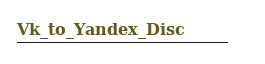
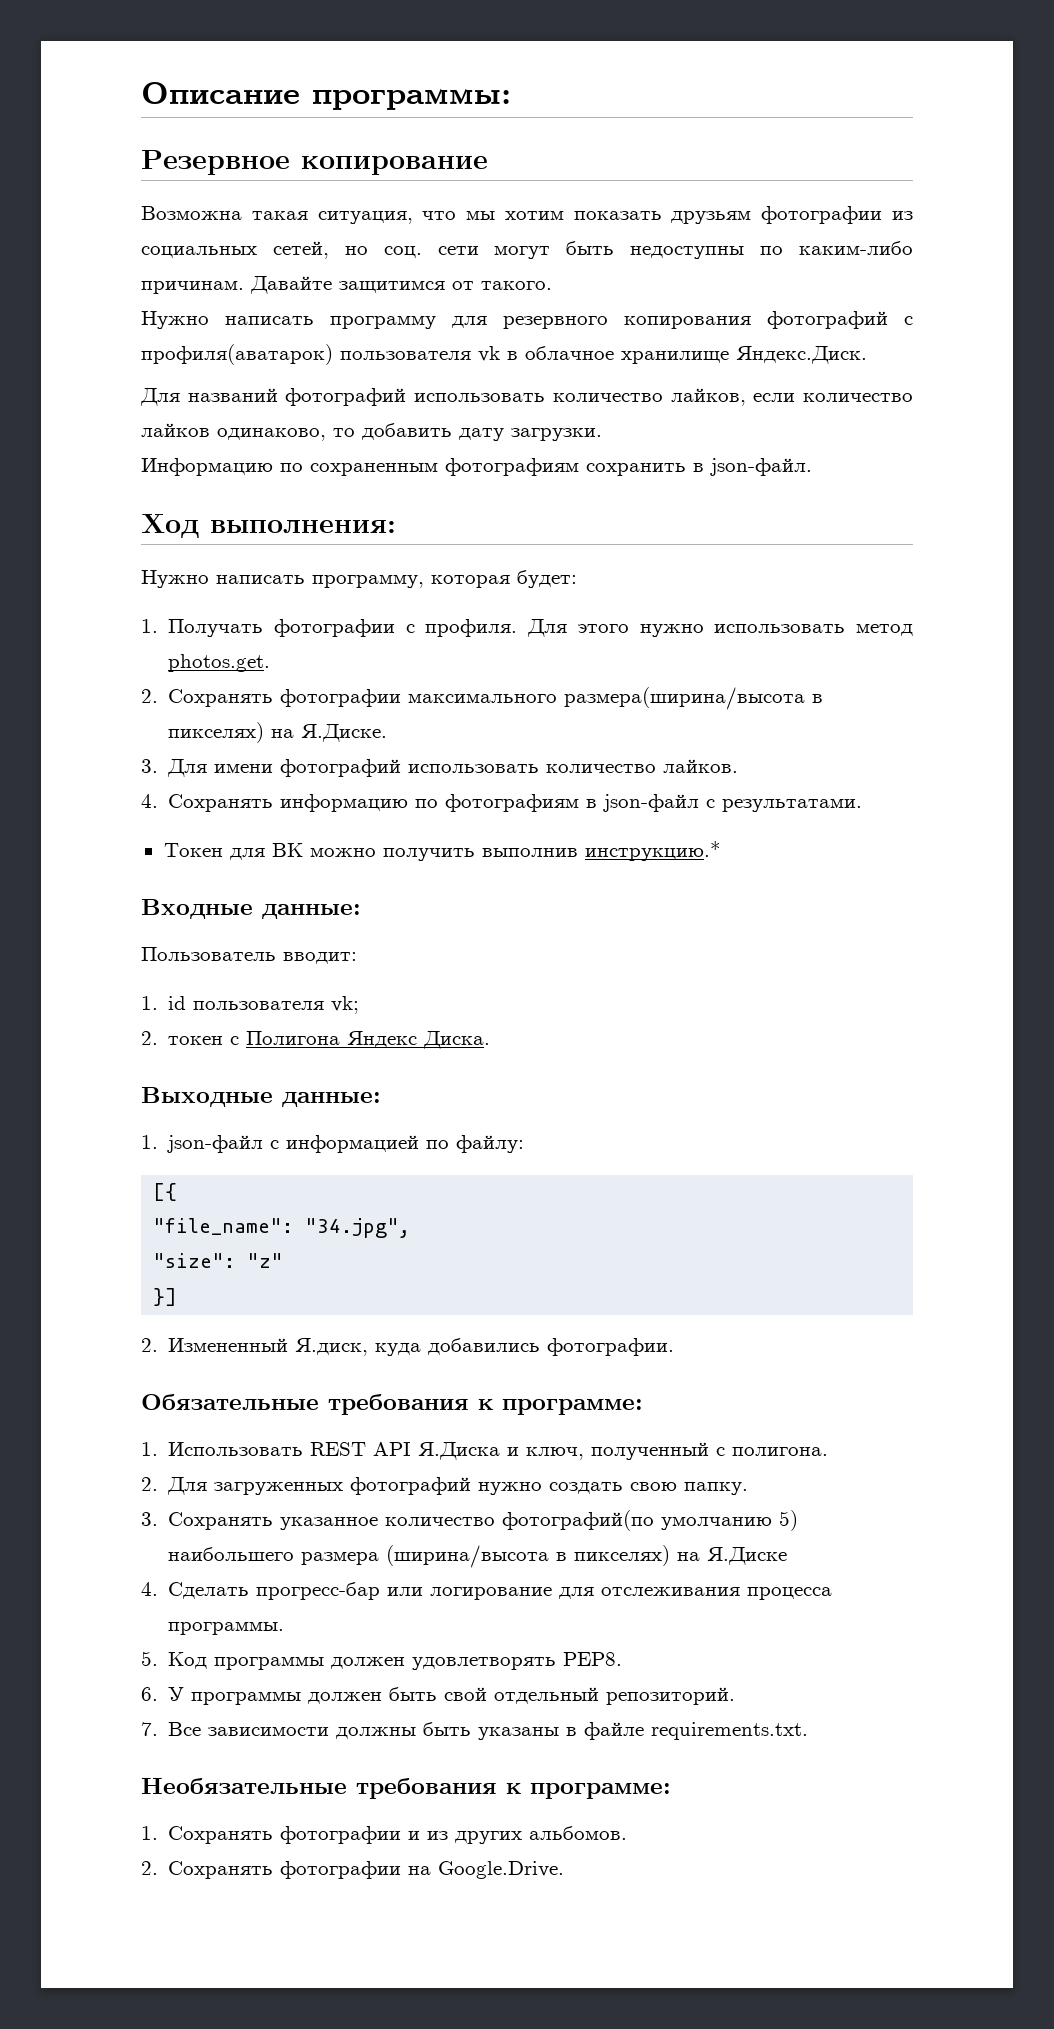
- Vk_to_Yandex_Disc
+ Описание программы:
+ Резервное копирование
+ Возможна такая ситуация, что мы хотим показать друзьям фотографии из социальных сетей, но соц. сети могут быть недоступны по каким-либо причинам. Давайте защитимся от такого.
+ Нужно написать программу для резервного копирования фотографий с профиля(аватарок) пользователя vk в облачное хранилище Яндекс.Диск.
+ Для названий фотографий использовать количество лайков, если количество лайков одинаково, то добавить дату загрузки.
+ Информацию по сохраненным фотографиям сохранить в json-файл.
+ Ход выполнения:
+ Нужно написать программу, которая будет:
+ 1. Получать фотографии с профиля. Для этого нужно использовать метод photos.get.
+ 2. Сохранять фотографии максимального размера(ширина/высота в пикселях) на Я.Диске.
+ 3. Для имени фотографий использовать количество лайков.
+ 4. Сохранять информацию по фотографиям в json-файл с результатами.
+ Токен для ВК можно получить выполнив инструкцию.*
+ Входные данные:
+ Пользователь вводит:
+ 1. id пользователя vk;
+ 2. токен с Полигона Яндекс Диска.
+ Выходные данные:
+ 1. json-файл с информацией по файлу:
+ [{
+ "file_name": "34.jpg",
+ "size": "z"
+ }]
+ 2. Измененный Я.диск, куда добавились фотографии.
+ Обязательные требования к программе:
+ 1. Использовать REST API Я.Диска и ключ, полученный с полигона.
+ 2. Для загруженных фотографий нужно создать свою папку.
+ 3. Сохранять указанное количество фотографий(по умолчанию 5) наибольшего размера (ширина/высота в пикселях) на Я.Диске
+ 4. Сделать прогресс-бар или логирование для отслеживания процесса программы.
+ 5. Код программы должен удовлетворять PEP8.
+ 6. У программы должен быть свой отдельный репозиторий.
+ 7. Все зависимости должны быть указаны в файле requiremеnts.txt.
+ Необязательные требования к программе:
+ 1. Сохранять фотографии и из других альбомов.
+ 2. Сохранять фотографии на Google.Drive.

